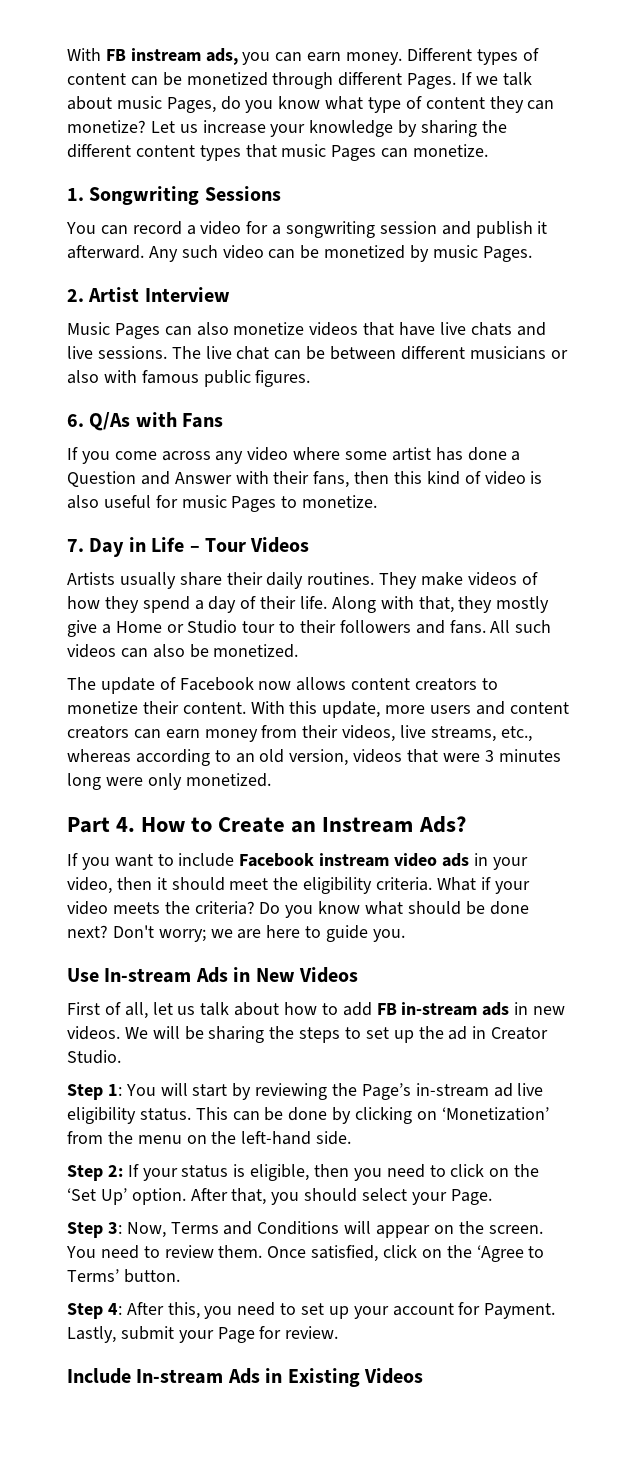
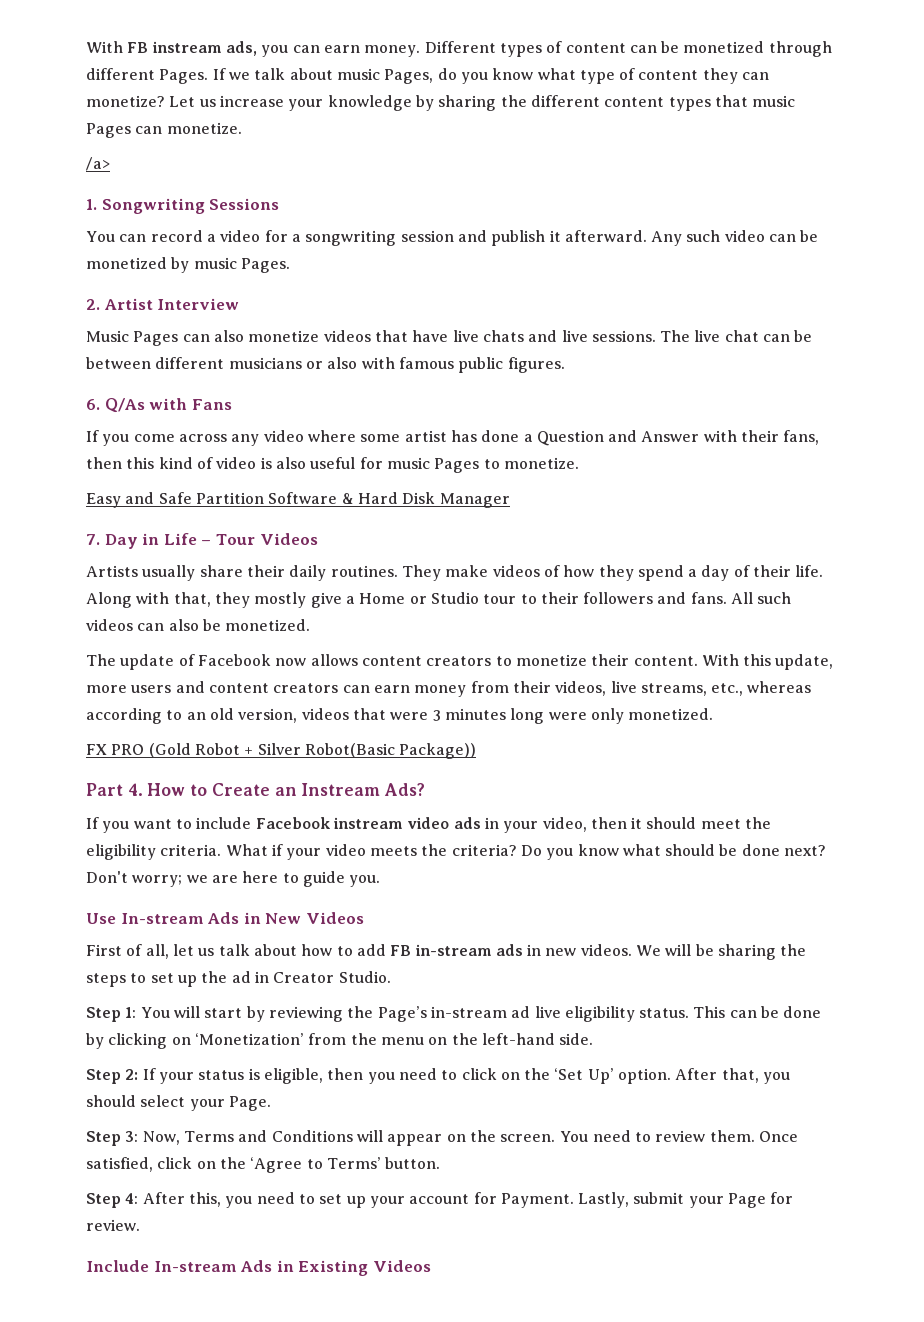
+ /a>
+ Easy and Safe Partition Software & Hard Disk Manager
+ FX PRO (Gold Robot + Silver Robot(Basic Package))

